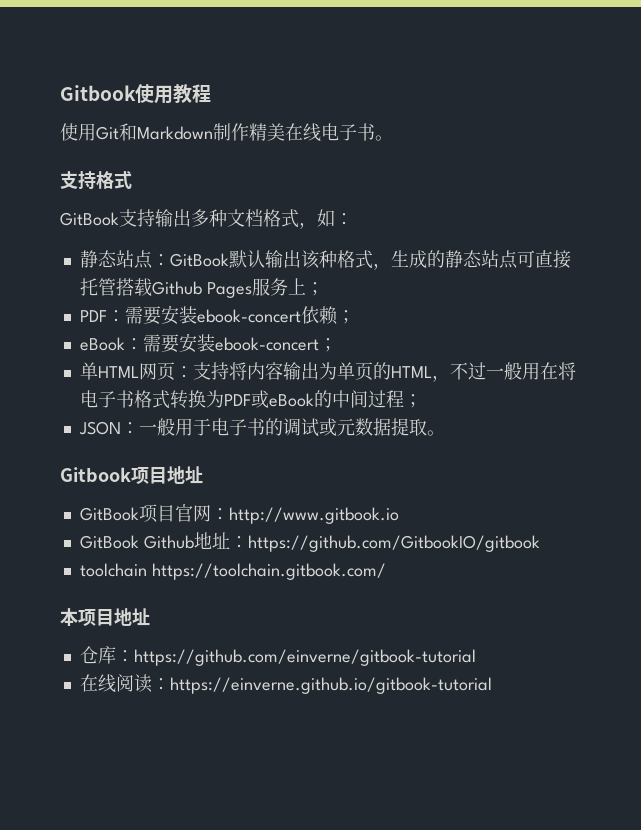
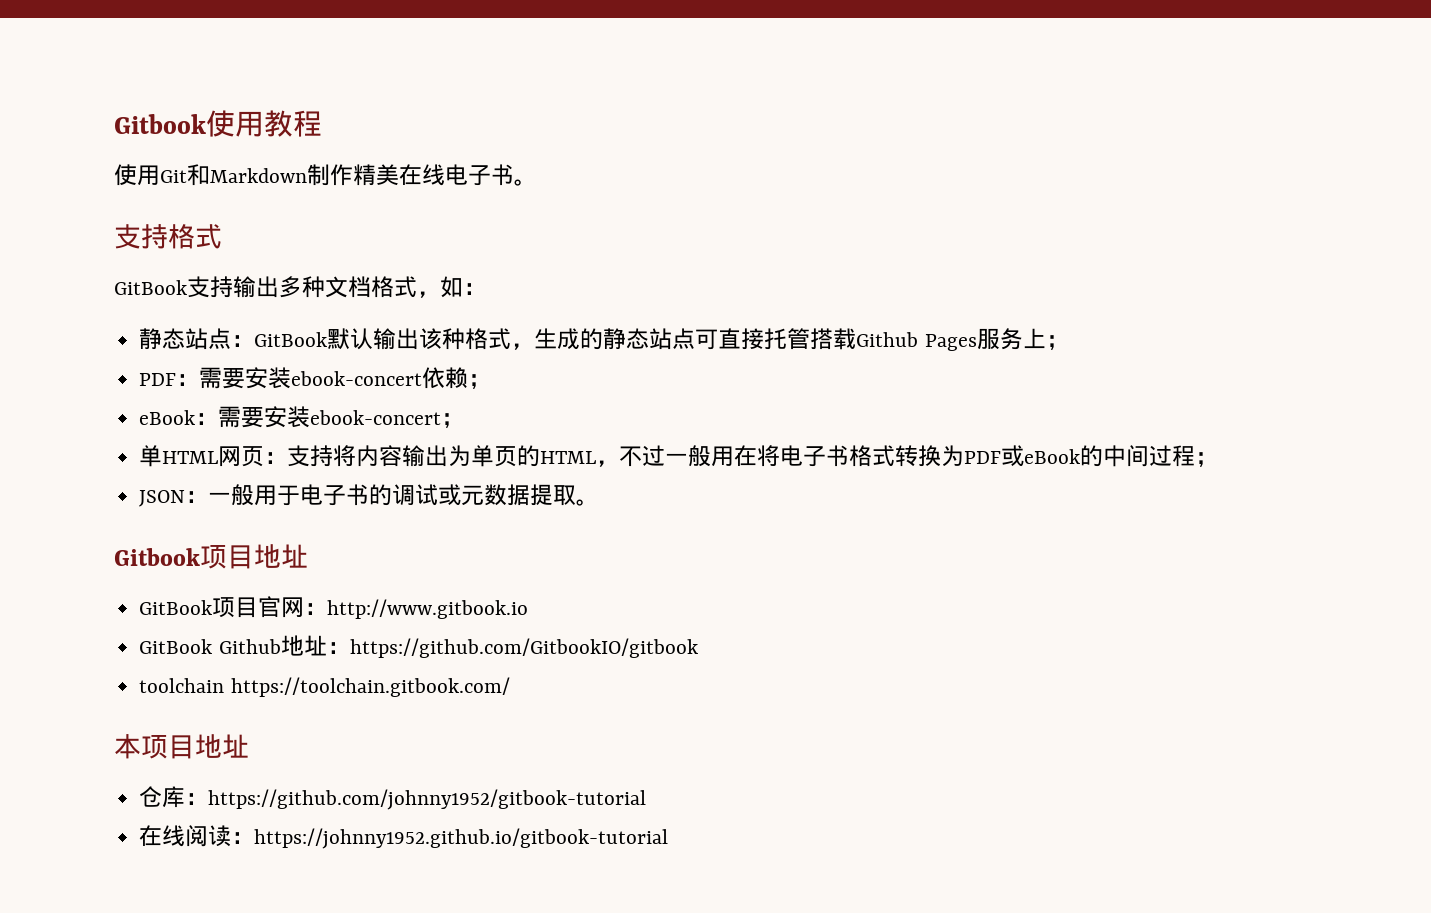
- 仓库：https://github.com/einverne/gitbook-tutorial
+ 仓库：https://github.com/johnny1952/gitbook-tutorial
- 在线阅读：https://einverne.github.io/gitbook-tutorial
+ 在线阅读：https://johnny1952.github.io/gitbook-tutorial

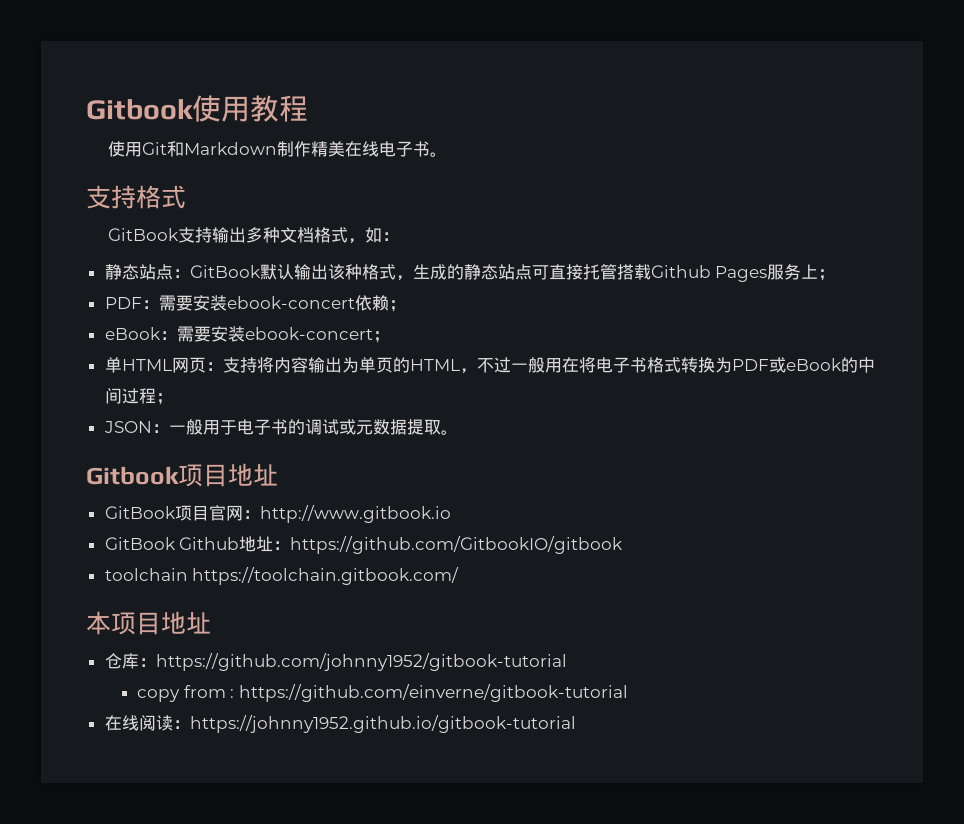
+ copy from : https://github.com/einverne/gitbook-tutorial

